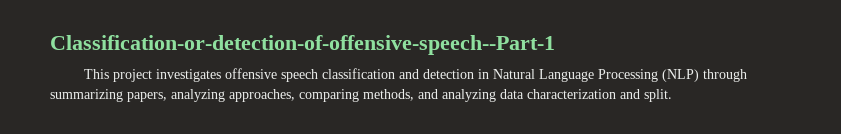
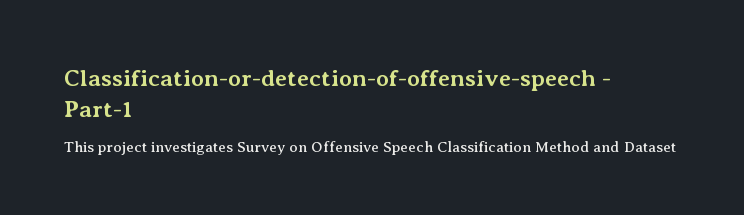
- Classification-or-detection-of-offensive-speech--Part-1
+ Classification-or-detection-of-offensive-speech - Part-1
- This project investigates offensive speech classification and detection in Natural Language Processing (NLP) through summarizing papers, analyzing approaches, comparing methods, and analyzing data characterization and split.
+ This project investigates Survey on Offensive Speech Classification Method and Dataset

